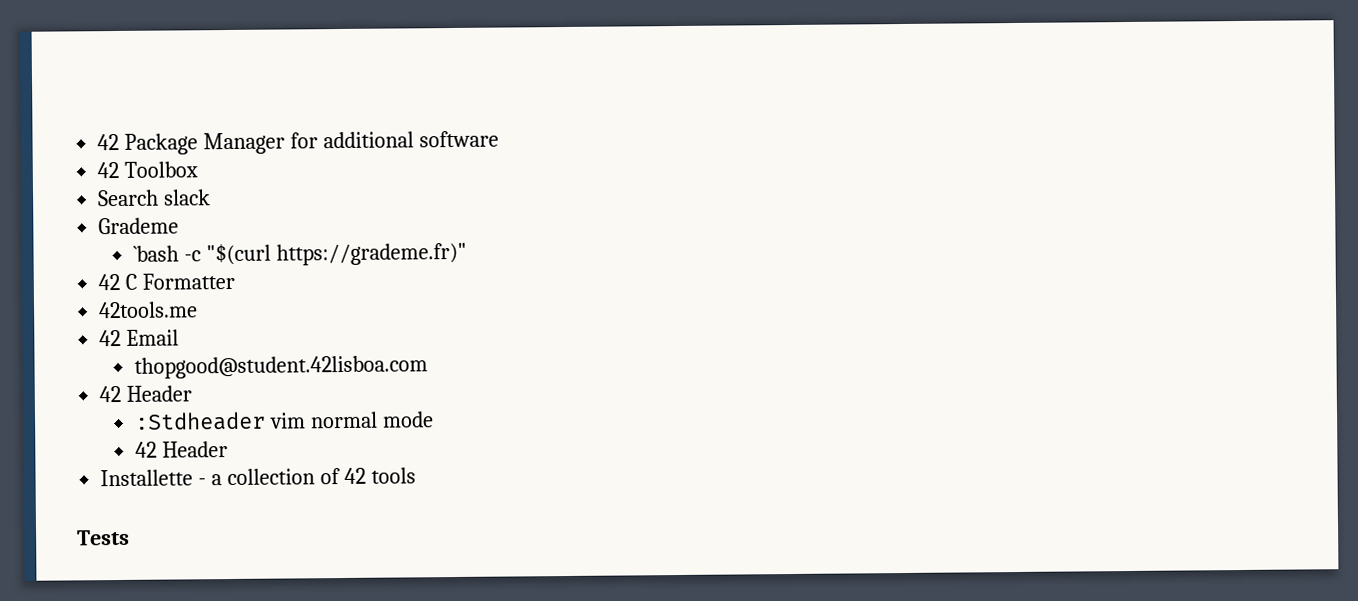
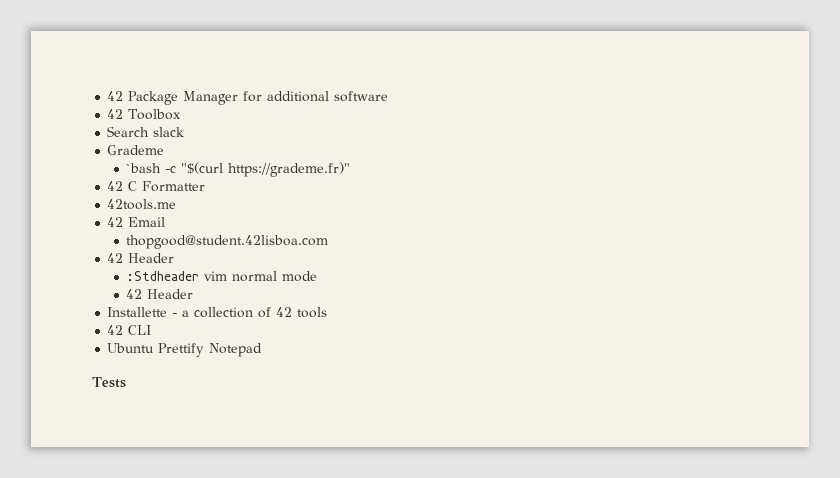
+ 42 CLI
+ Ubuntu Prettify Notepad

